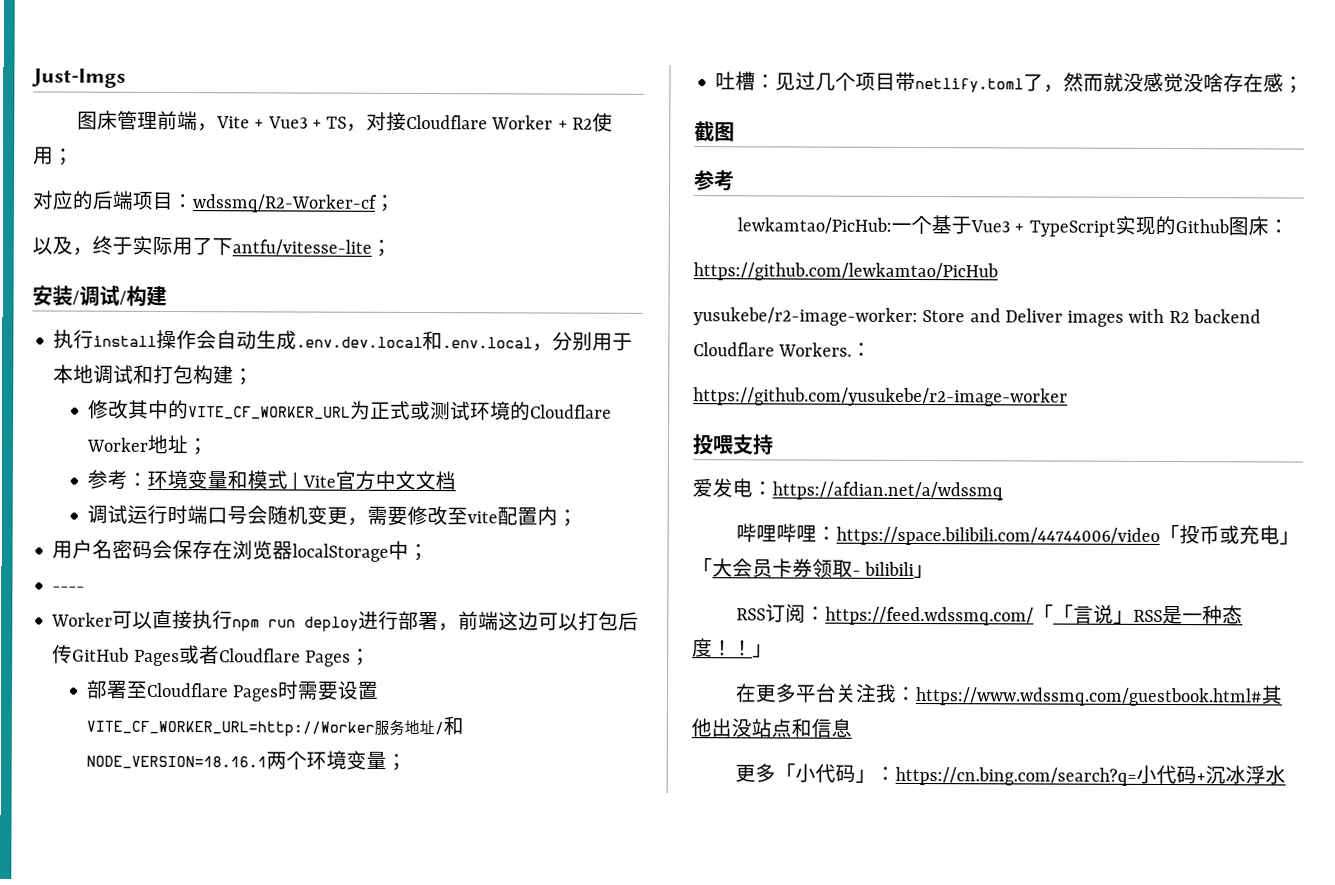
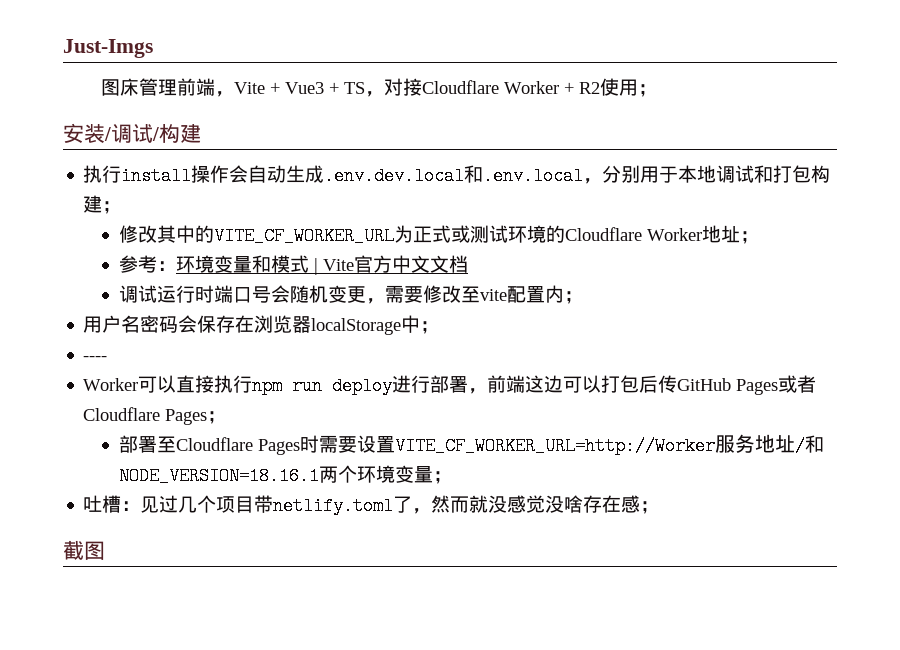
- 对应的后端项目：wdssmq/R2-Worker-cf；
- 以及，终于实际用了下antfu/vitesse-lite；
  截图
- 参考
- lewkamtao/PicHub:一个基于Vue3 + TypeScript实现的Github图床：
- https://github.com/lewkamtao/PicHub
- yusukebe/r2-image-worker: Store and Deliver images with R2 backend Cloudflare Workers.：
- https://github.com/yusukebe/r2-image-worker
- 投喂支持
- 爱发电：https://afdian.net/a/wdssmq
- 哔哩哔哩：https://space.bilibili.com/44744006/video「投币或充电」「大会员卡券领取- bilibili」
- RSS订阅：https://feed.wdssmq.com/「「言说」RSS是一种态度！！」
- 在更多平台关注我：https://www.wdssmq.com/guestbook.html#其他出没站点和信息
- 更多「小代码」：https://cn.bing.com/search?q=小代码+沉冰浮水

